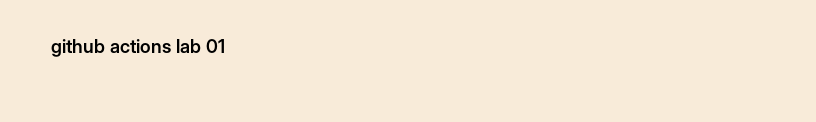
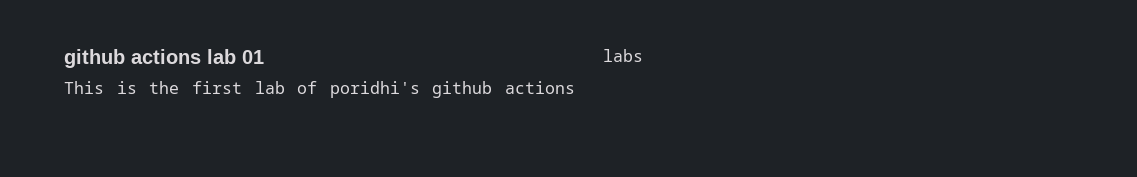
+ This is the first lab of poridhi's github actions labs

